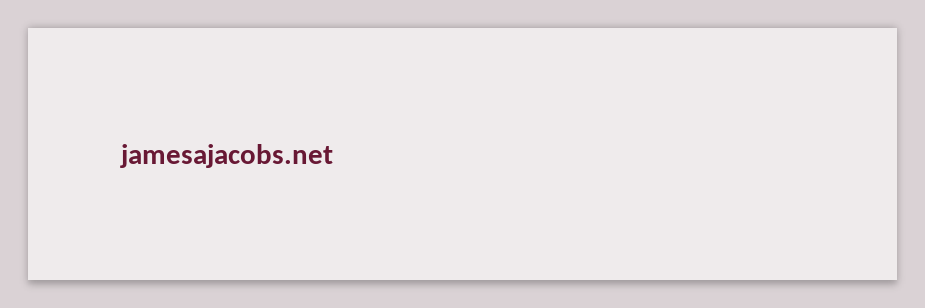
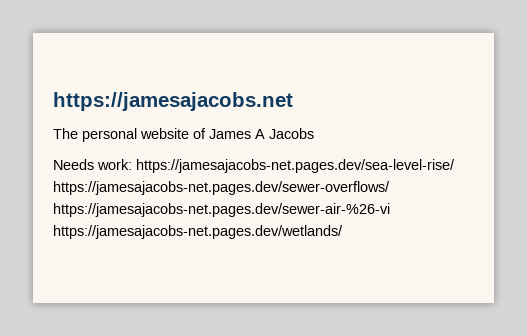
- jamesajacobs.net
+ https://jamesajacobs.net
+ The personal website of James A Jacobs
+ Needs work: https://jamesajacobs-net.pages.dev/sea-level-rise/ https://jamesajacobs-net.pages.dev/sewer-overflows/ https://jamesajacobs-net.pages.dev/sewer-air-%26-vi https://jamesajacobs-net.pages.dev/wetlands/

